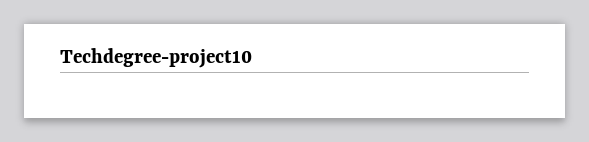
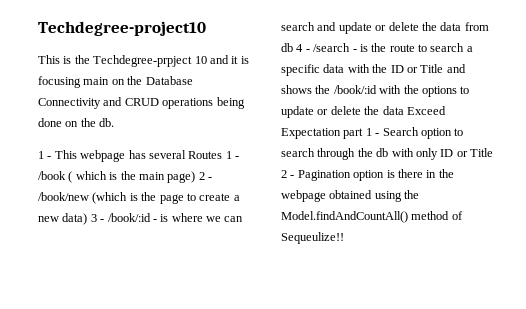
+ This is the Techdegree-prpject 10 and it is focusing main on the Database Connectivity and CRUD operations being done on the db.
+ 1 - This webpage has several Routes 1 - /book ( which is the main page) 2 - /book/new (which is the page to create a new data) 3 - /book/:id - is where we can search and update or delete the data from db 4 - /search - is the route to search a specific data with the ID or Title and shows the /book/:id with the options to update or delete the data Exceed Expectation part 1 - Search option to search through the db with only ID or Title 2 - Pagination option is there in the webpage obtained using the Model.findAndCountAll() method of Sequeulize!!

